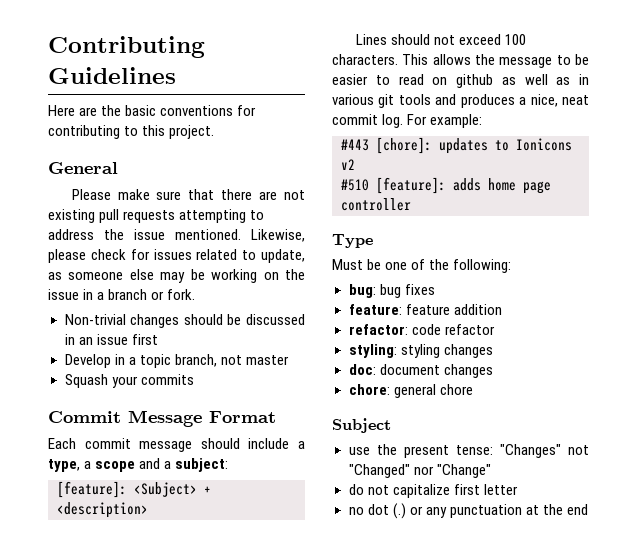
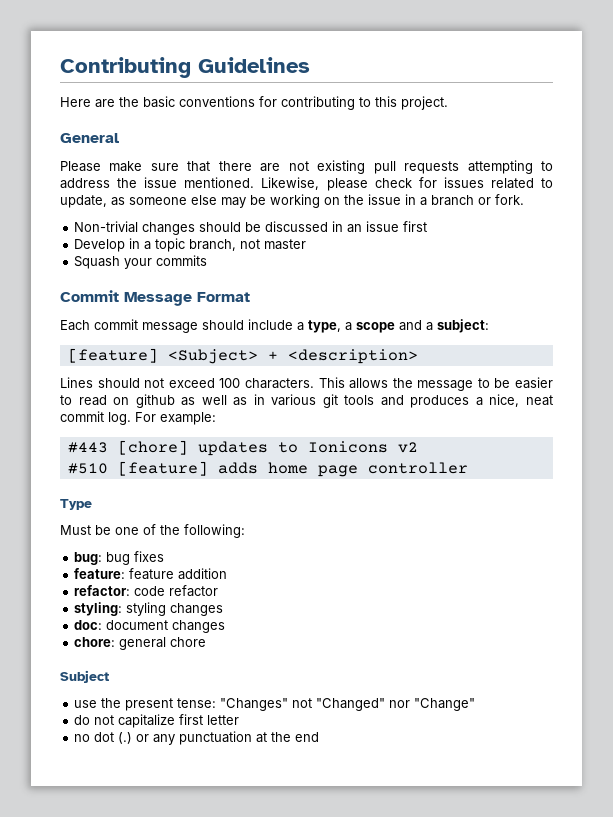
- [feature]: <Subject> + <description>
+ [feature] <Subject> + <description>
- #443 [chore]: updates to Ionicons v2
+ #443 [chore] updates to Ionicons v2
- #510 [feature]: adds home page controller
+ #510 [feature] adds home page controller

